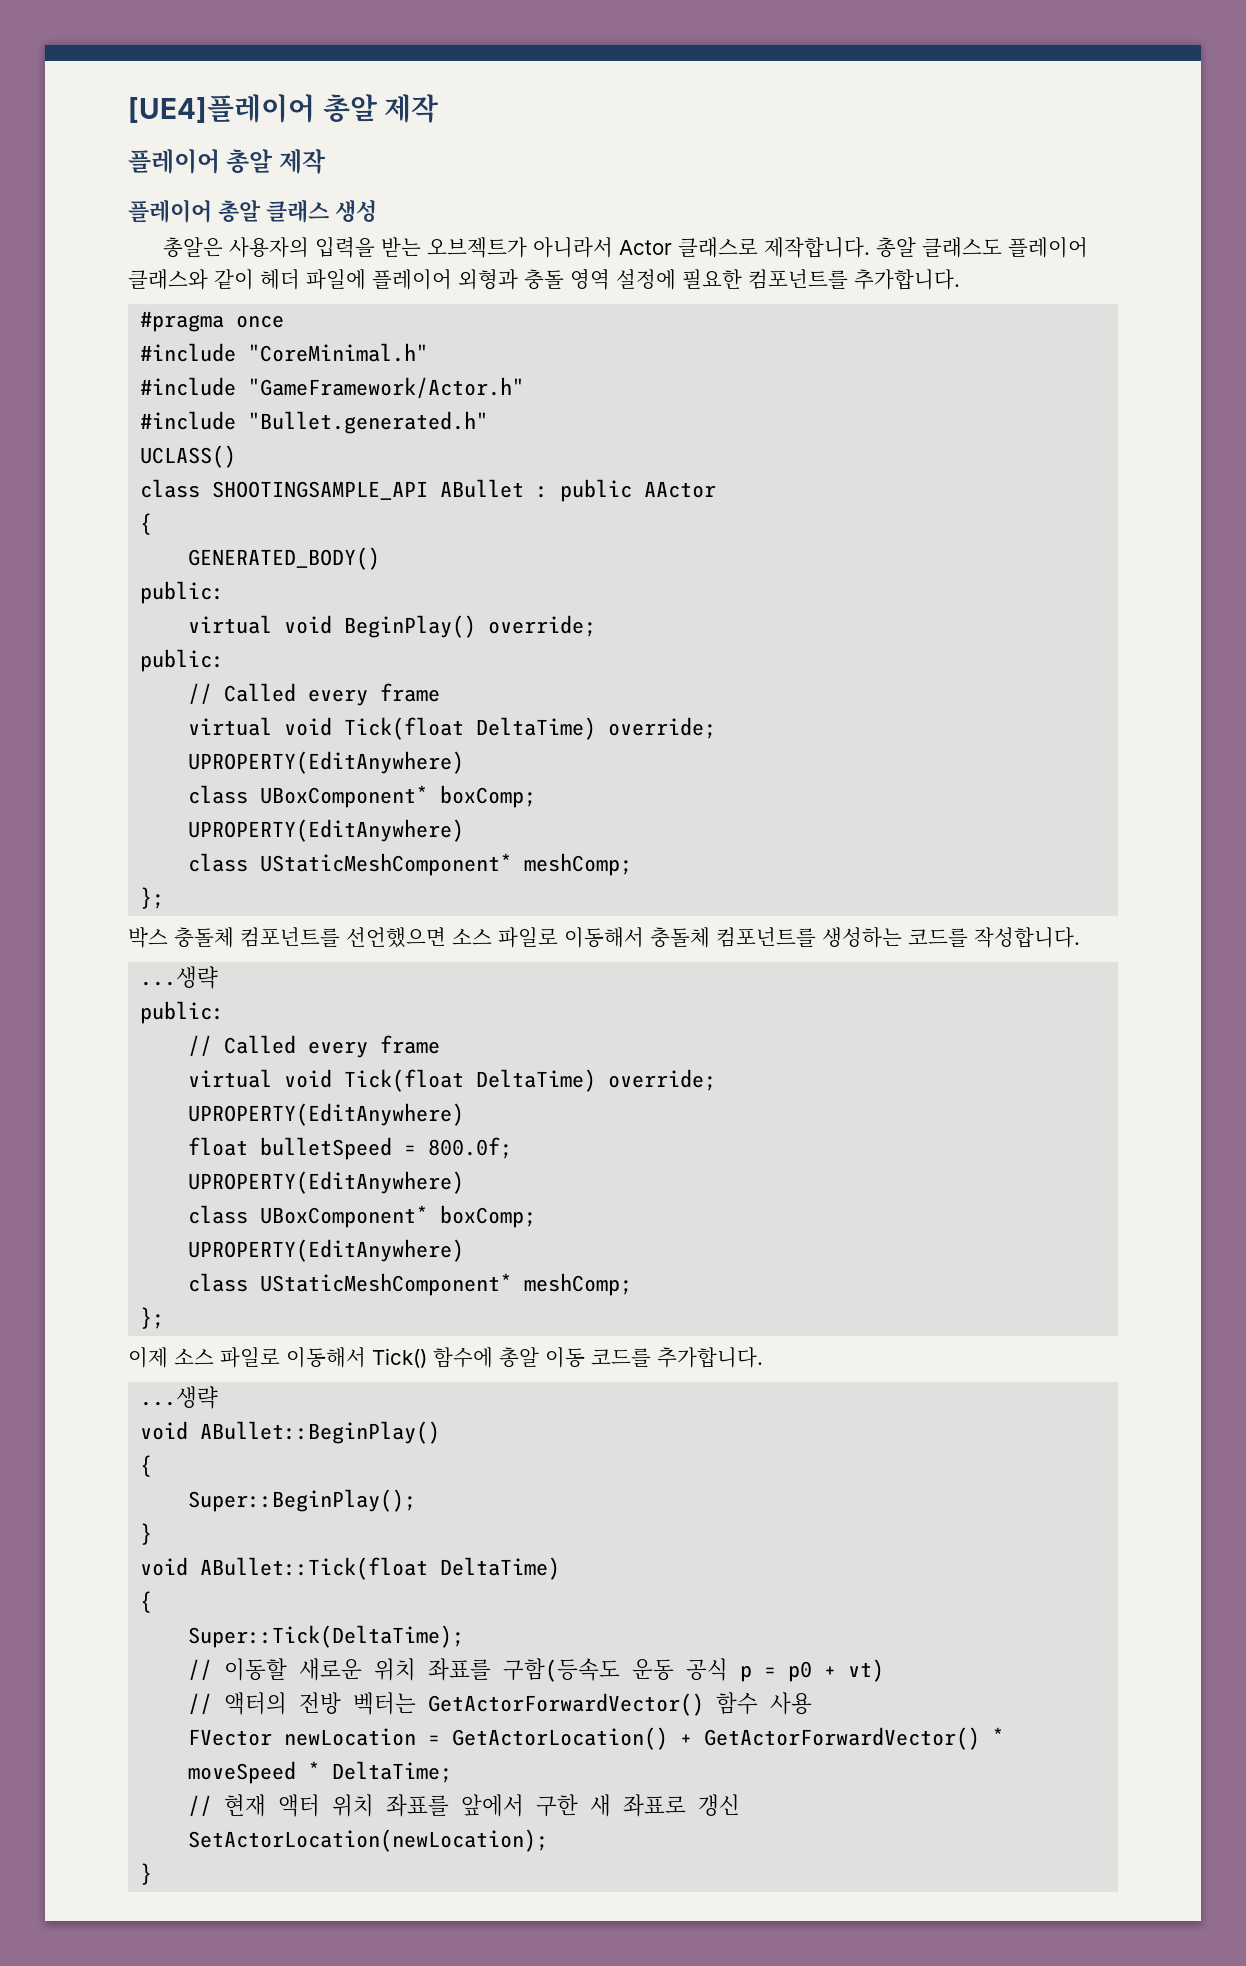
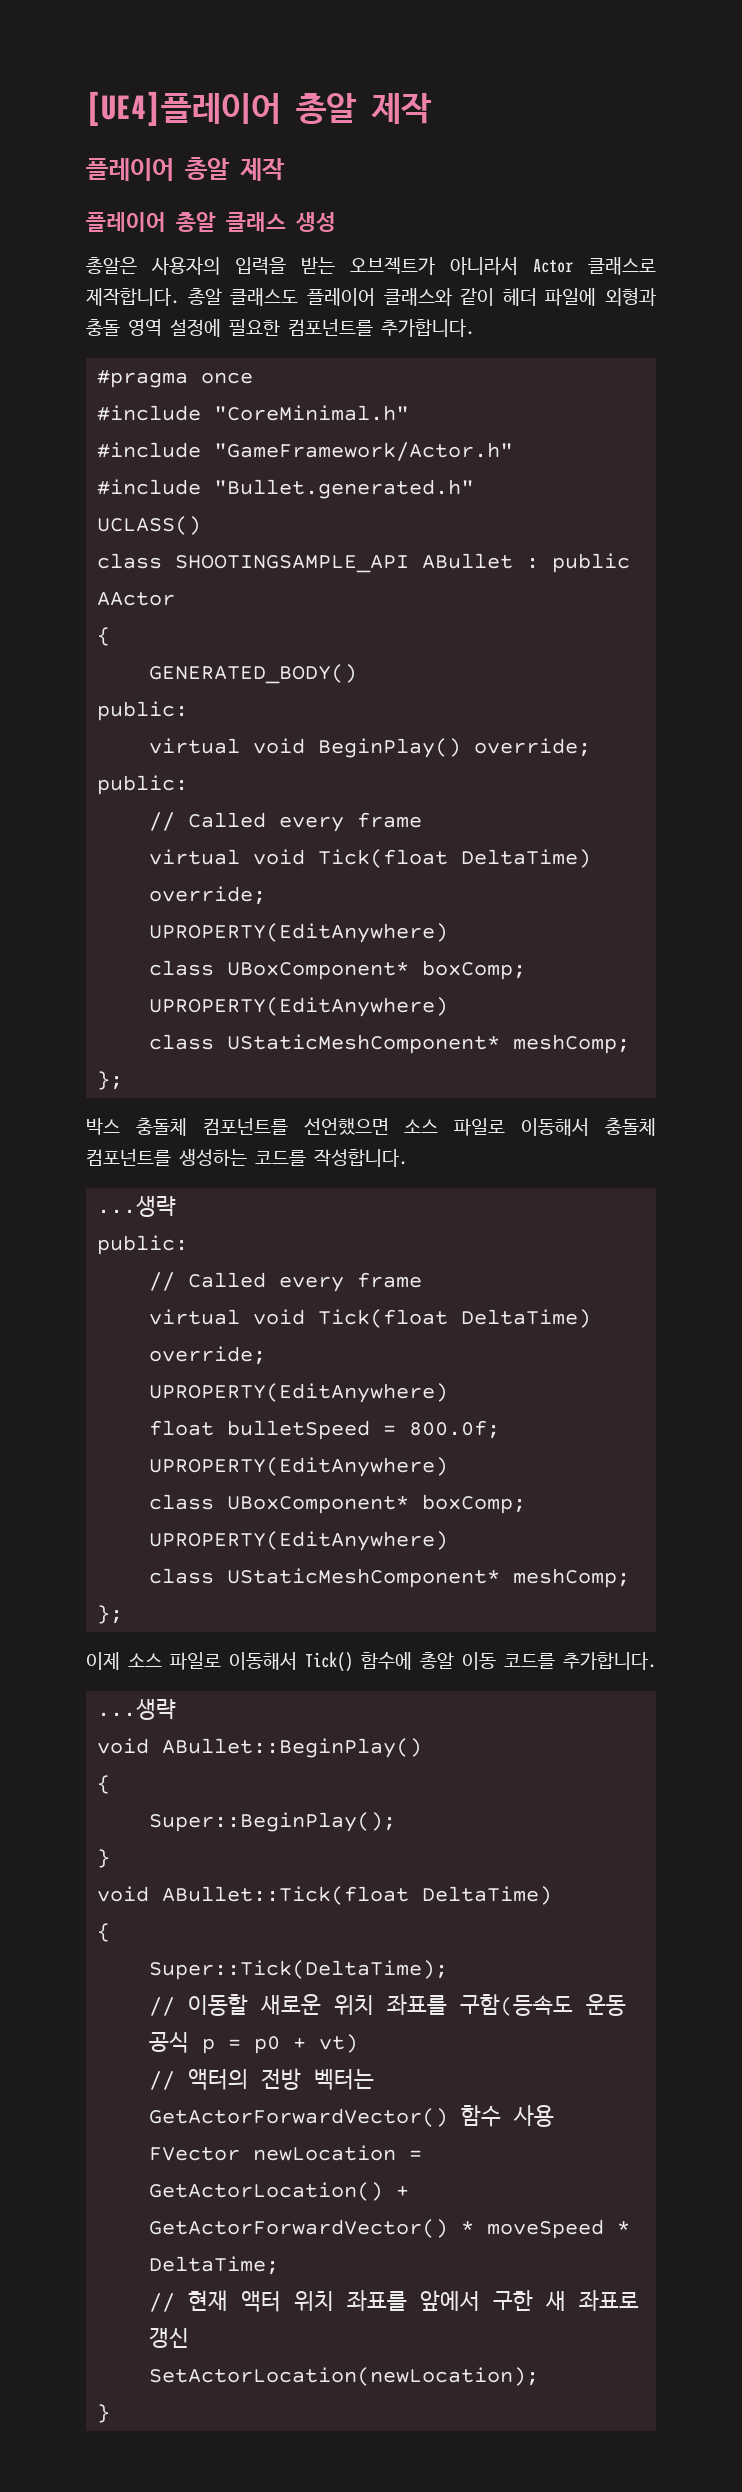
- 총알 클래스도 플레이어 클래스와 같이 헤더 파일에 플레이어 외형과 충돌 영역 설정에 필요한 컴포넌트를 추가합니다.
+ 총알 클래스도 플레이어 클래스와 같이 헤더 파일에 외형과 충돌 영역 설정에 필요한 컴포넌트를 추가합니다.

